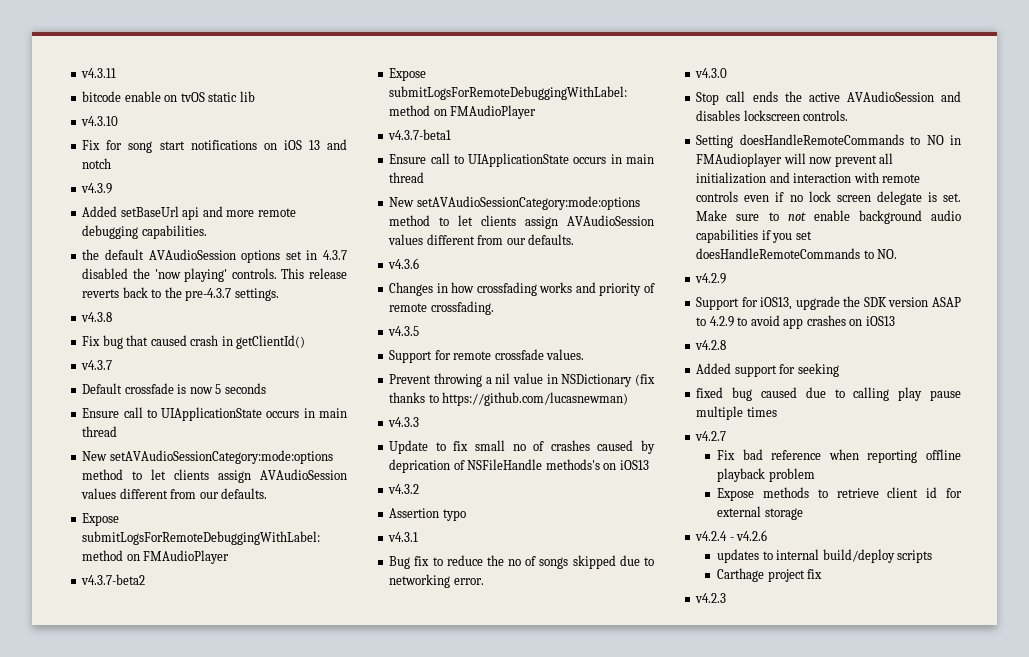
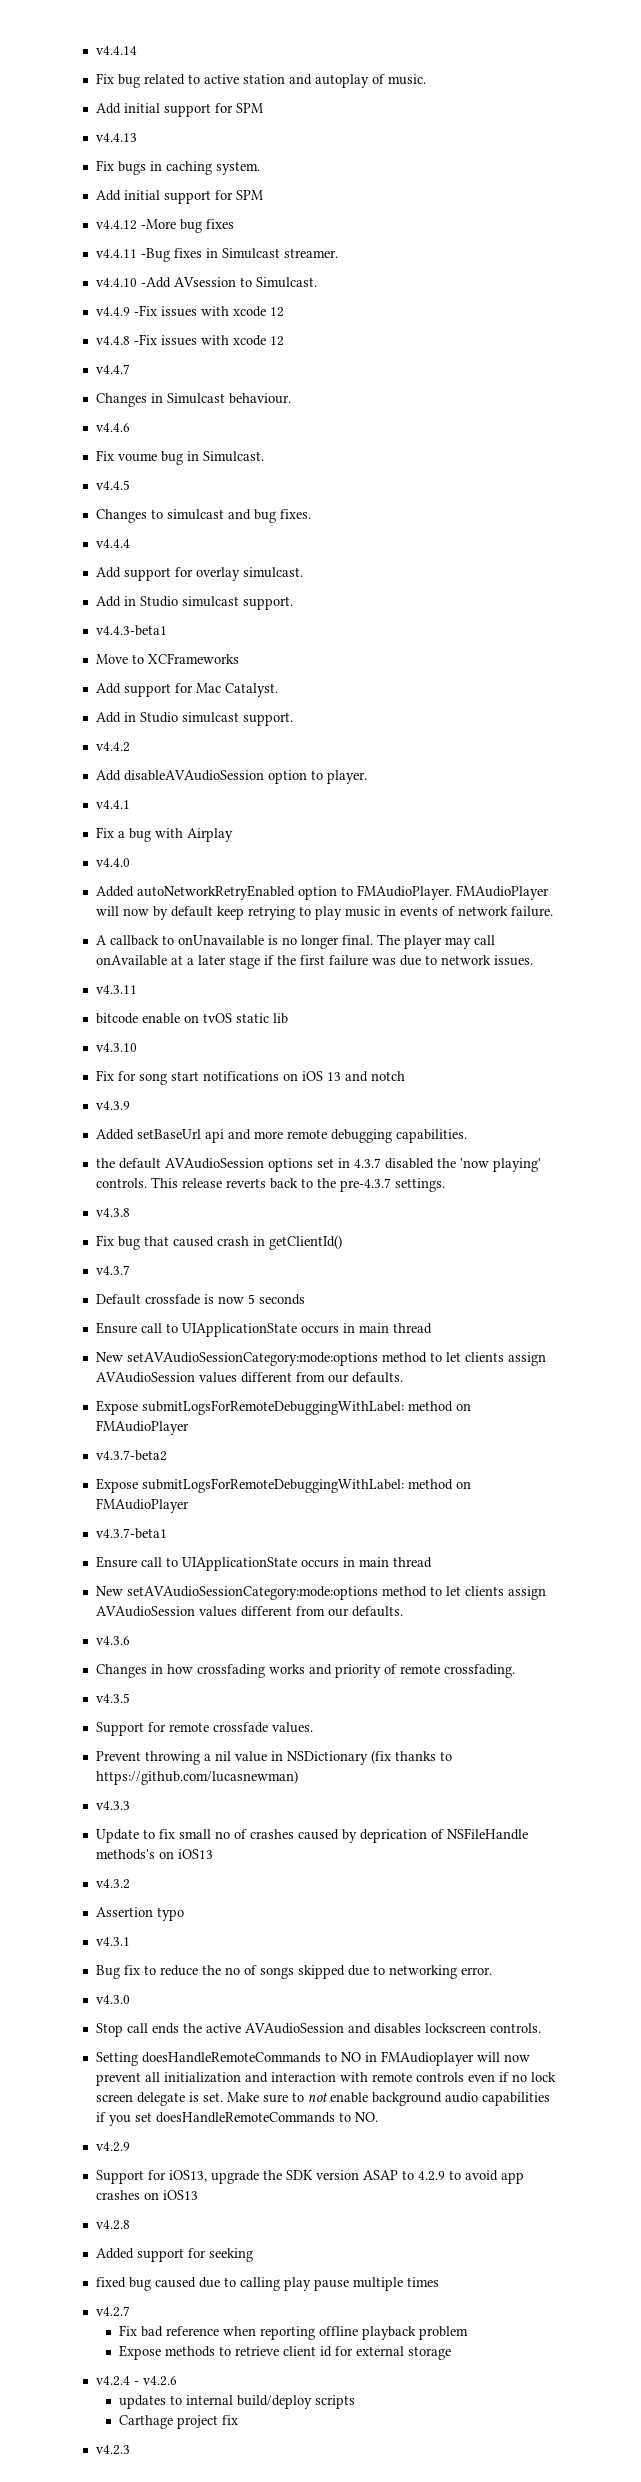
+ v4.4.14
+ Fix bug related to active station and autoplay of music.
+ Add initial support for SPM
+ v4.4.13
+ Fix bugs in caching system.
+ Add initial support for SPM
+ v4.4.12 -More bug fixes
+ v4.4.11 -Bug fixes in Simulcast streamer.
+ v4.4.10 -Add AVsession to Simulcast.
+ v4.4.9 -Fix issues with xcode 12
+ v4.4.8 -Fix issues with xcode 12
+ v4.4.7
+ Changes in Simulcast behaviour.
+ v4.4.6
+ Fix voume bug in Simulcast.
+ v4.4.5
+ Changes to simulcast and bug fixes.
+ v4.4.4
+ Add support for overlay simulcast.
+ Add in Studio simulcast support.
+ v4.4.3-beta1
+ Move to XCFrameworks
+ Add support for Mac Catalyst.
+ Add in Studio simulcast support.
+ v4.4.2
+ Add disableAVAudioSession option to player.
+ v4.4.1
+ Fix a bug with Airplay
+ v4.4.0
+ Added autoNetworkRetryEnabled option to FMAudioPlayer. FMAudioPlayer will now by default keep retrying to play music in events of network failure.
+ A callback to onUnavailable is no longer final. The player may call onAvailable at a later stage if the first failure was due to network issues.

